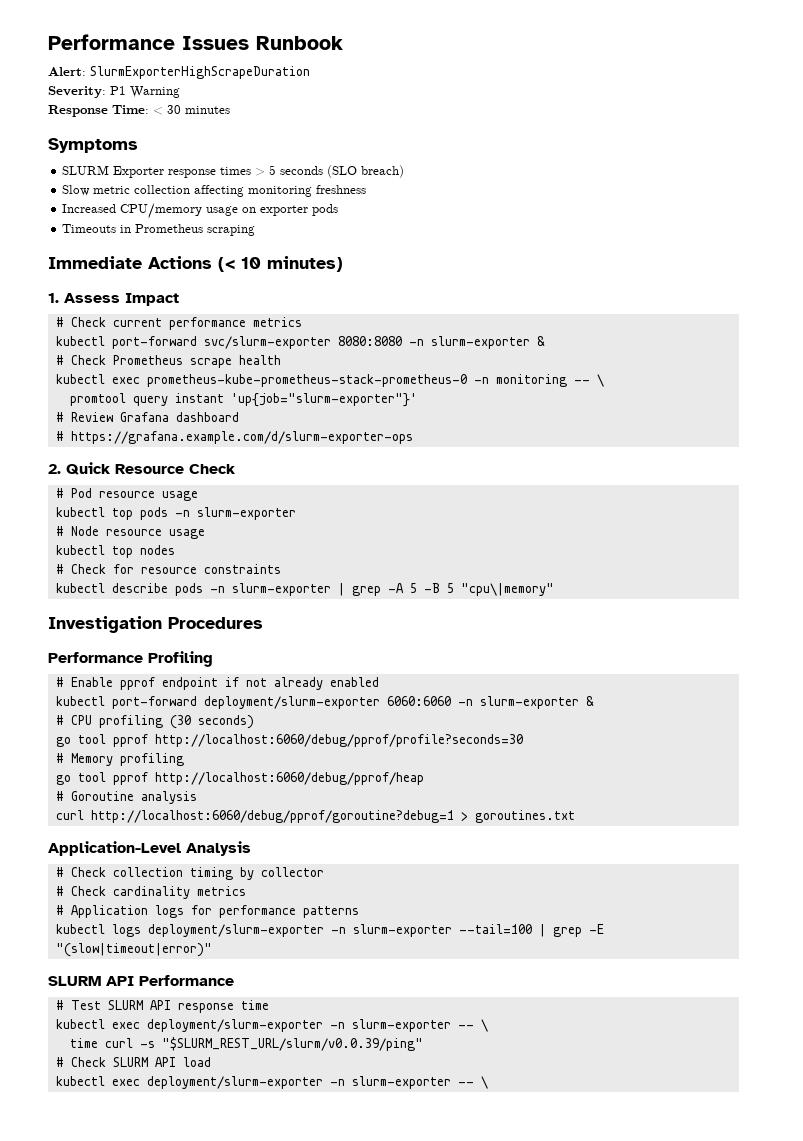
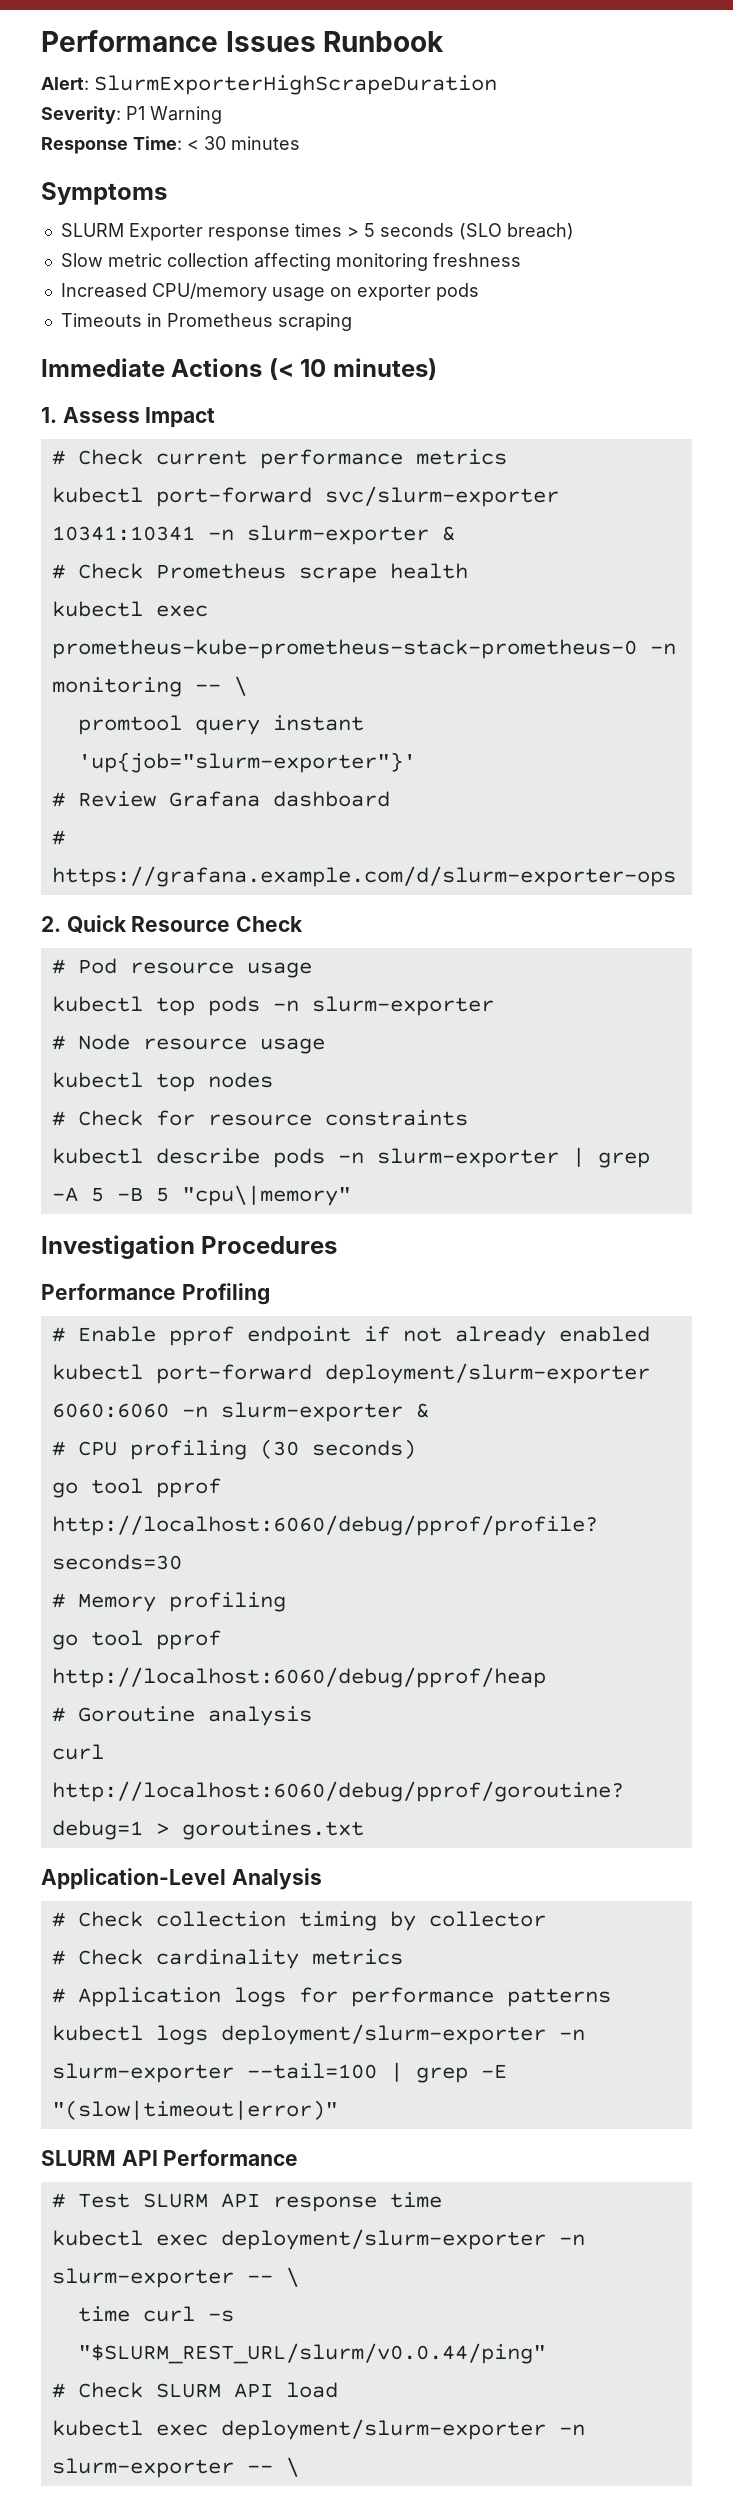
- kubectl port-forward svc/slurm-exporter 8080:8080 -n slurm-exporter &
+ kubectl port-forward svc/slurm-exporter 10341:10341 -n slurm-exporter &
- time curl -s "$SLURM_REST_URL/slurm/v0.0.39/ping"
+ time curl -s "$SLURM_REST_URL/slurm/v0.0.44/ping"

